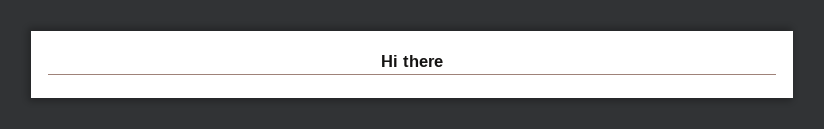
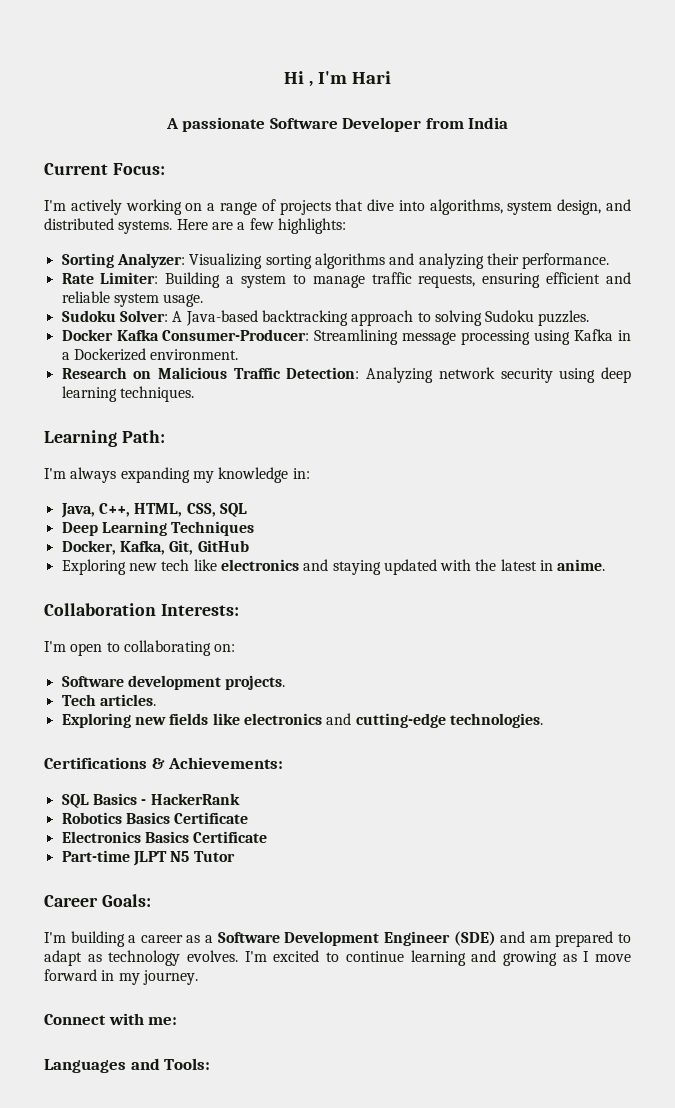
- Hi there
+ Hi , I'm Hari
+ A passionate Software Developer from India
+ Current Focus:
+ I'm actively working on a range of projects that dive into algorithms, system design, and distributed systems. Here are a few highlights:
+ Sorting Analyzer: Visualizing sorting algorithms and analyzing their performance.
+ Rate Limiter: Building a system to manage traffic requests, ensuring efficient and reliable system usage.
+ Sudoku Solver: A Java-based backtracking approach to solving Sudoku puzzles.
+ Docker Kafka Consumer-Producer: Streamlining message processing using Kafka in a Dockerized environment.
+ Research on Malicious Traffic Detection: Analyzing network security using deep learning techniques.
+ Learning Path:
+ I'm always expanding my knowledge in:
+ Java, C++, HTML, CSS, SQL
+ Deep Learning Techniques
+ Docker, Kafka, Git, GitHub
+ Exploring new tech like electronics and staying updated with the latest in anime.
+ Collaboration Interests:
+ I'm open to collaborating on:
+ Software development projects.
+ Tech articles.
+ Exploring new fields like electronics and cutting-edge technologies.
+ Certifications & Achievements:
+ SQL Basics - HackerRank
+ Robotics Basics Certificate
+ Electronics Basics Certificate
+ Part-time JLPT N5 Tutor
+ Career Goals:
+ I'm building a career as a Software Development Engineer (SDE) and am prepared to adapt as technology evolves. I'm excited to continue learning and growing as I move forward in my journey.
+ Connect with me:
+ Languages and Tools:

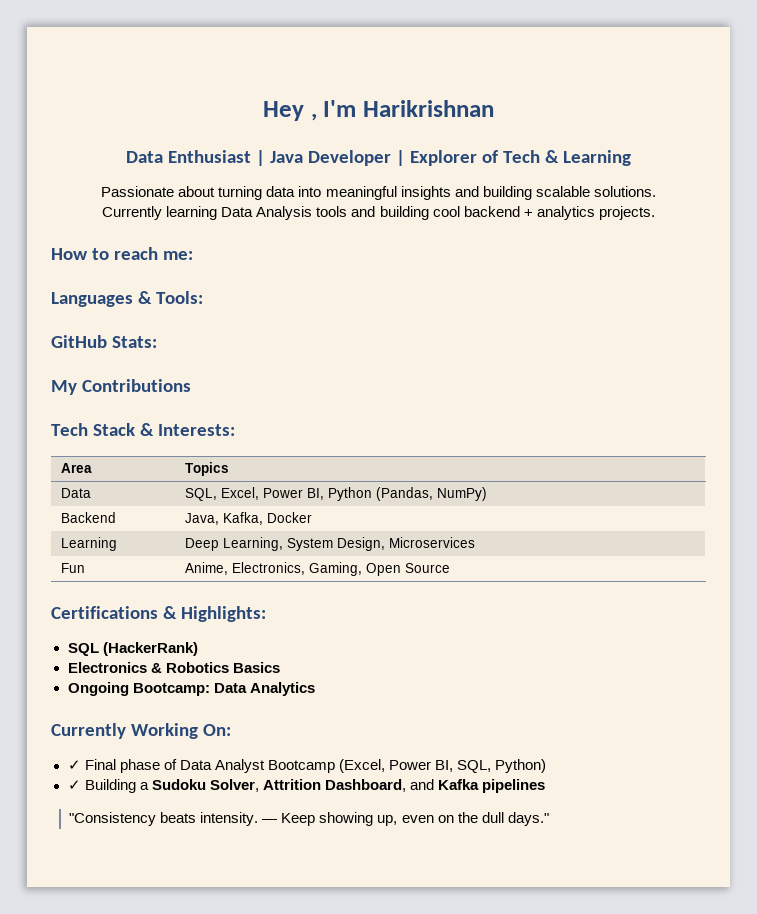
- Hi , I'm Hari
- A passionate Software Developer from India
- Current Focus:
- I'm actively working on a range of projects that dive into algorithms, system design, and distributed systems. Here are a few highlights:
- Sorting Analyzer: Visualizing sorting algorithms and analyzing their performance.
- Rate Limiter: Building a system to manage traffic requests, ensuring efficient and reliable system usage.
- Sudoku Solver: A Java-based backtracking approach to solving Sudoku puzzles.
- Docker Kafka Consumer-Producer: Streamlining message processing using Kafka in a Dockerized environment.
- Research on Malicious Traffic Detection: Analyzing network security using deep learning techniques.
- Learning Path:
- I'm always expanding my knowledge in:
- Java, C++, HTML, CSS, SQL
- Deep Learning Techniques
- Docker, Kafka, Git, GitHub
- Exploring new tech like electronics and staying updated with the latest in anime.
- Collaboration Interests:
- I'm open to collaborating on:
- Software development projects.
- Tech articles.
- Exploring new fields like electronics and cutting-edge technologies.
+ Hey , I'm Harikrishnan
+ Data Enthusiast | Java Developer | Explorer of Tech & Learning
+ Passionate about turning data into meaningful insights and building scalable solutions.
+ Currently learning Data Analysis tools and building cool backend + analytics projects.
+ How to reach me:
+ Languages & Tools:
+ GitHub Stats:
+ My Contributions
+ Tech Stack & Interests:
+ Area | Topics
+ Data | SQL, Excel, Power BI, Python (Pandas, NumPy)
+ Backend | Java, Kafka, Docker
+ Learning | Deep Learning, System Design, Microservices
+ Fun | Anime, Electronics, Gaming, Open Source
- Certifications & Achievements:
- SQL Basics - HackerRank
- Robotics Basics Certificate
- Electronics Basics Certificate
- Part-time JLPT N5 Tutor
- Career Goals:
- I'm building a career as a Software Development Engineer (SDE) and am prepared to adapt as technology evolves. I'm excited to continue learning and growing as I move forward in my journey.
- Connect with me:
- Languages and Tools:
+ Certifications & Highlights:
+ SQL (HackerRank)
+ Electronics & Robotics Basics
+ Ongoing Bootcamp: Data Analytics
+ Currently Working On:
+ ✓ Final phase of Data Analyst Bootcamp (Excel, Power BI, SQL, Python)
+ ✓ Building a Sudoku Solver, Attrition Dashboard, and Kafka pipelines
+ "Consistency beats intensity. — Keep showing up, even on the dull days."

